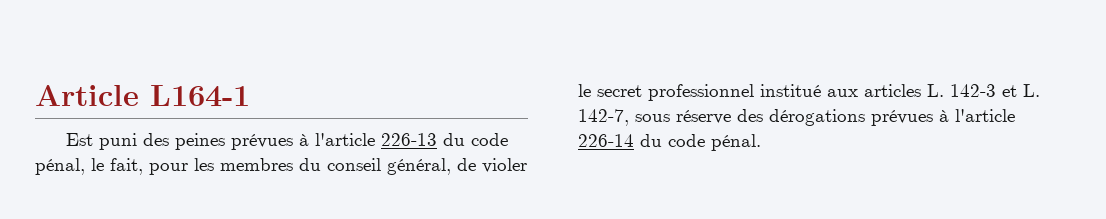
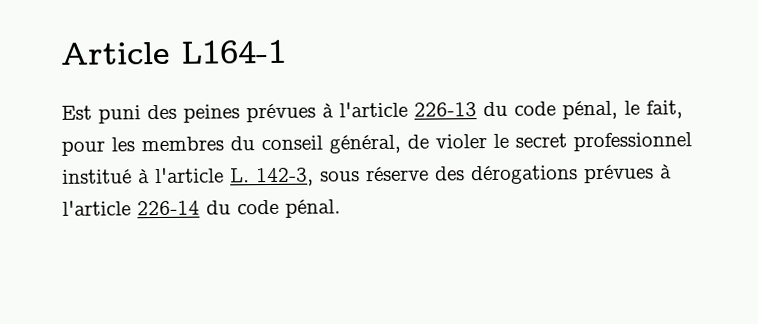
- Est puni des peines prévues à l'article 226-13 du code pénal, le fait, pour les membres du conseil général, de violer le secret professionnel institué aux articles L. 142-3 et L. 142-7, sous réserve des dérogations prévues à l'article 226-14 du code pénal.
+ Est puni des peines prévues à l'article 226-13 du code pénal, le fait, pour les membres du conseil général, de violer le secret professionnel institué à l'article L. 142-3, sous réserve des dérogations prévues à l'article 226-14 du code pénal.

